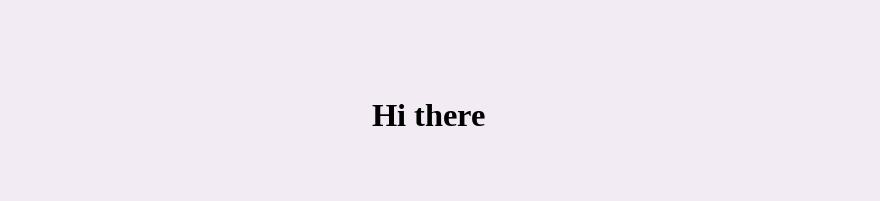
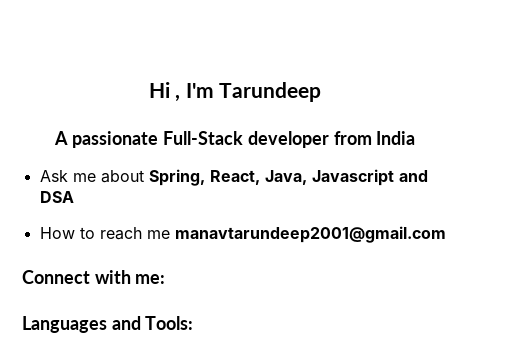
- Hi there
+ Hi , I'm Tarundeep
+ A passionate Full-Stack developer from India
+ Ask me about Spring, React, Java, Javascript and DSA
+ How to reach me manavtarundeep2001@gmail.com
+ Connect with me:
+ Languages and Tools:

